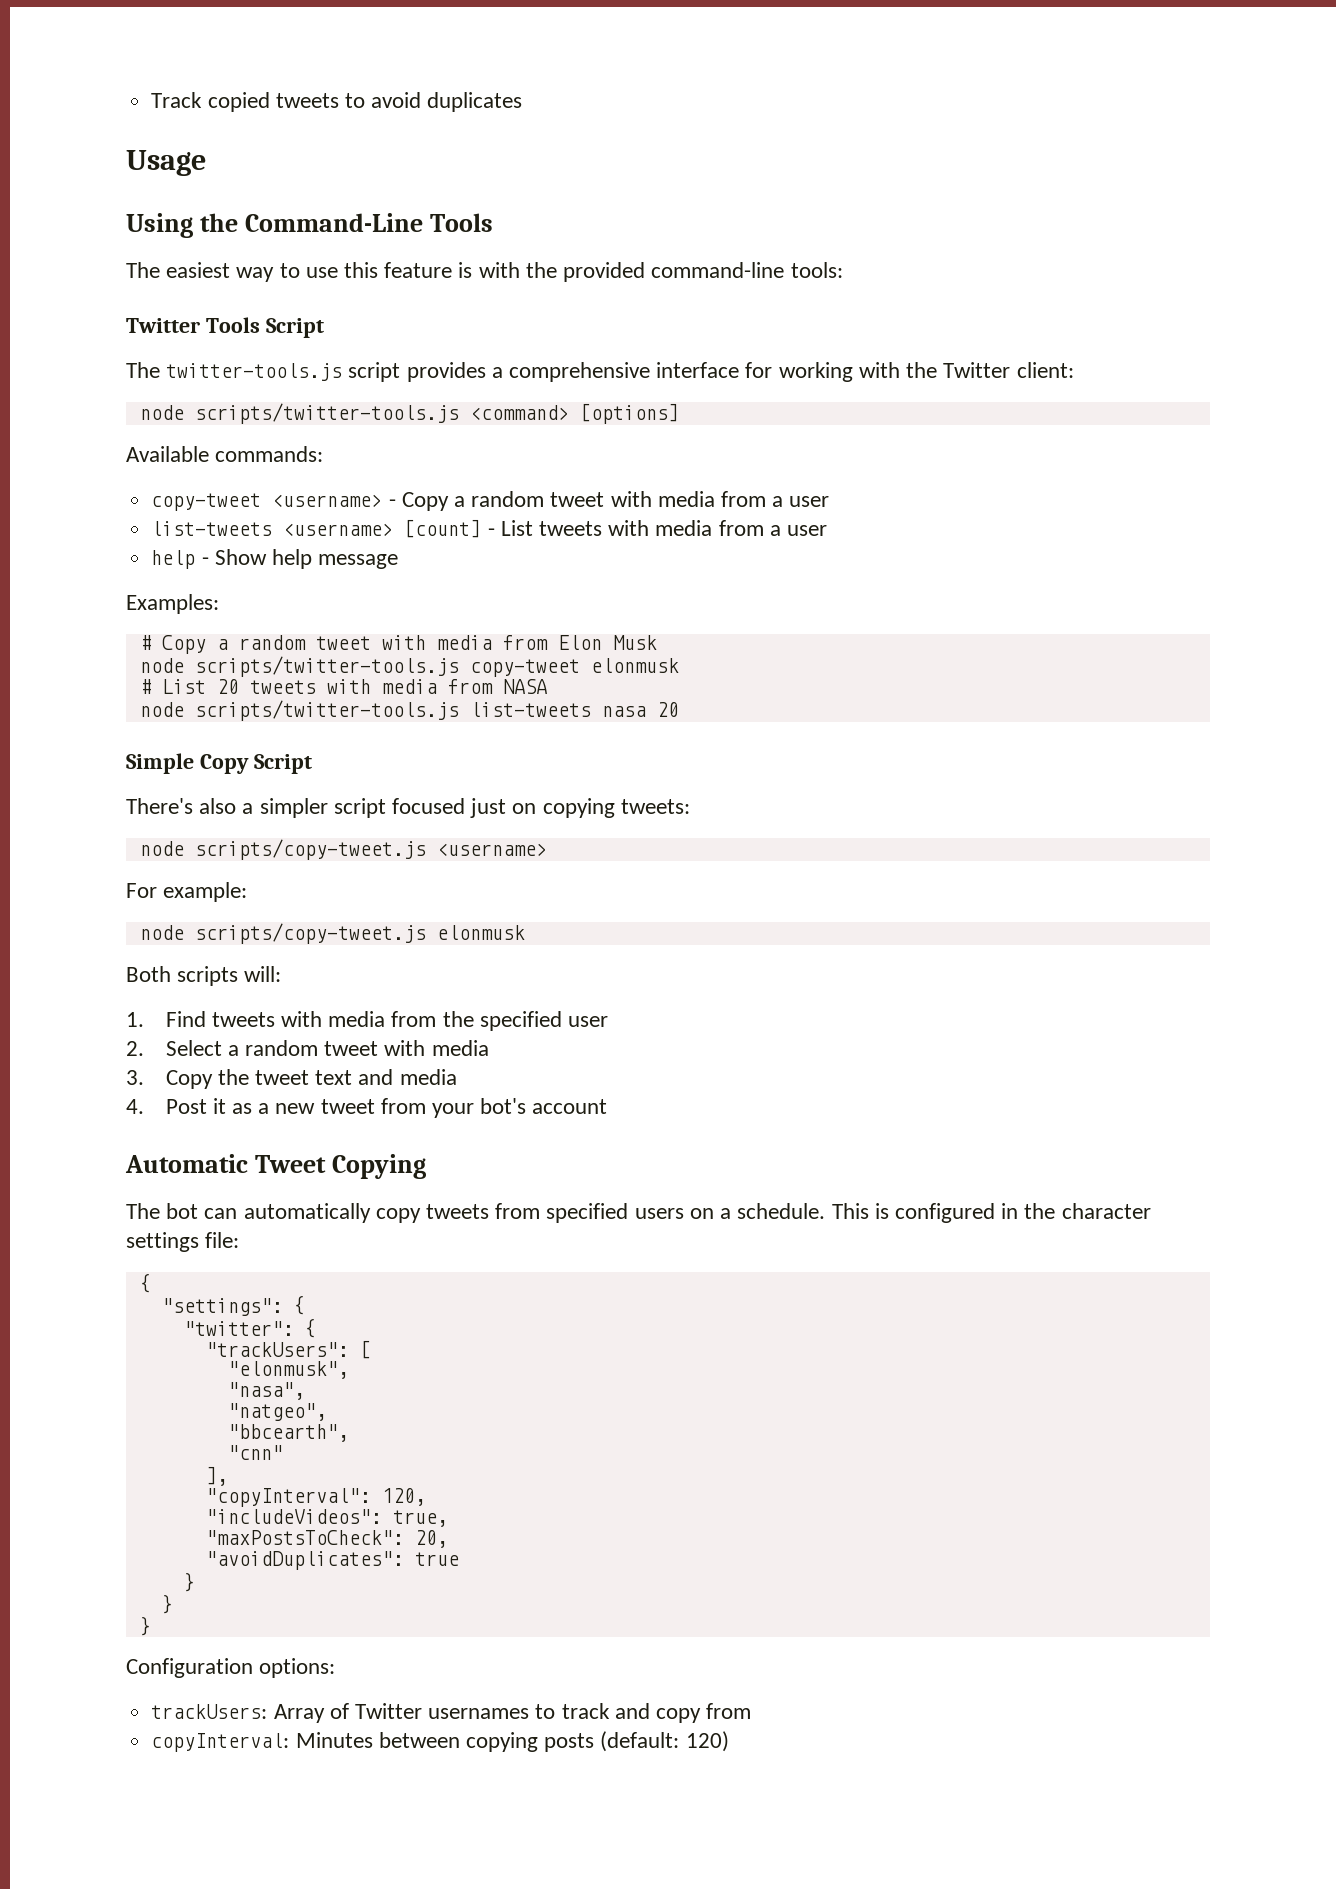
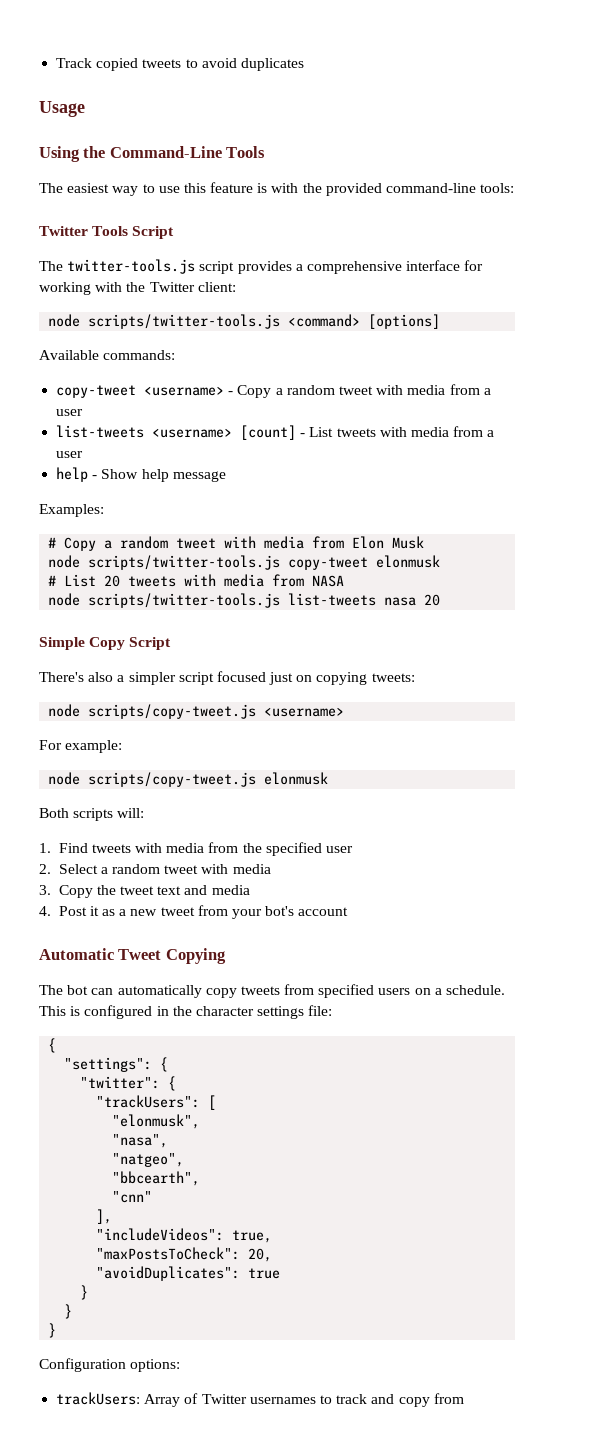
- "copyInterval": 120,
- copyInterval: Minutes between copying posts (default: 120)

